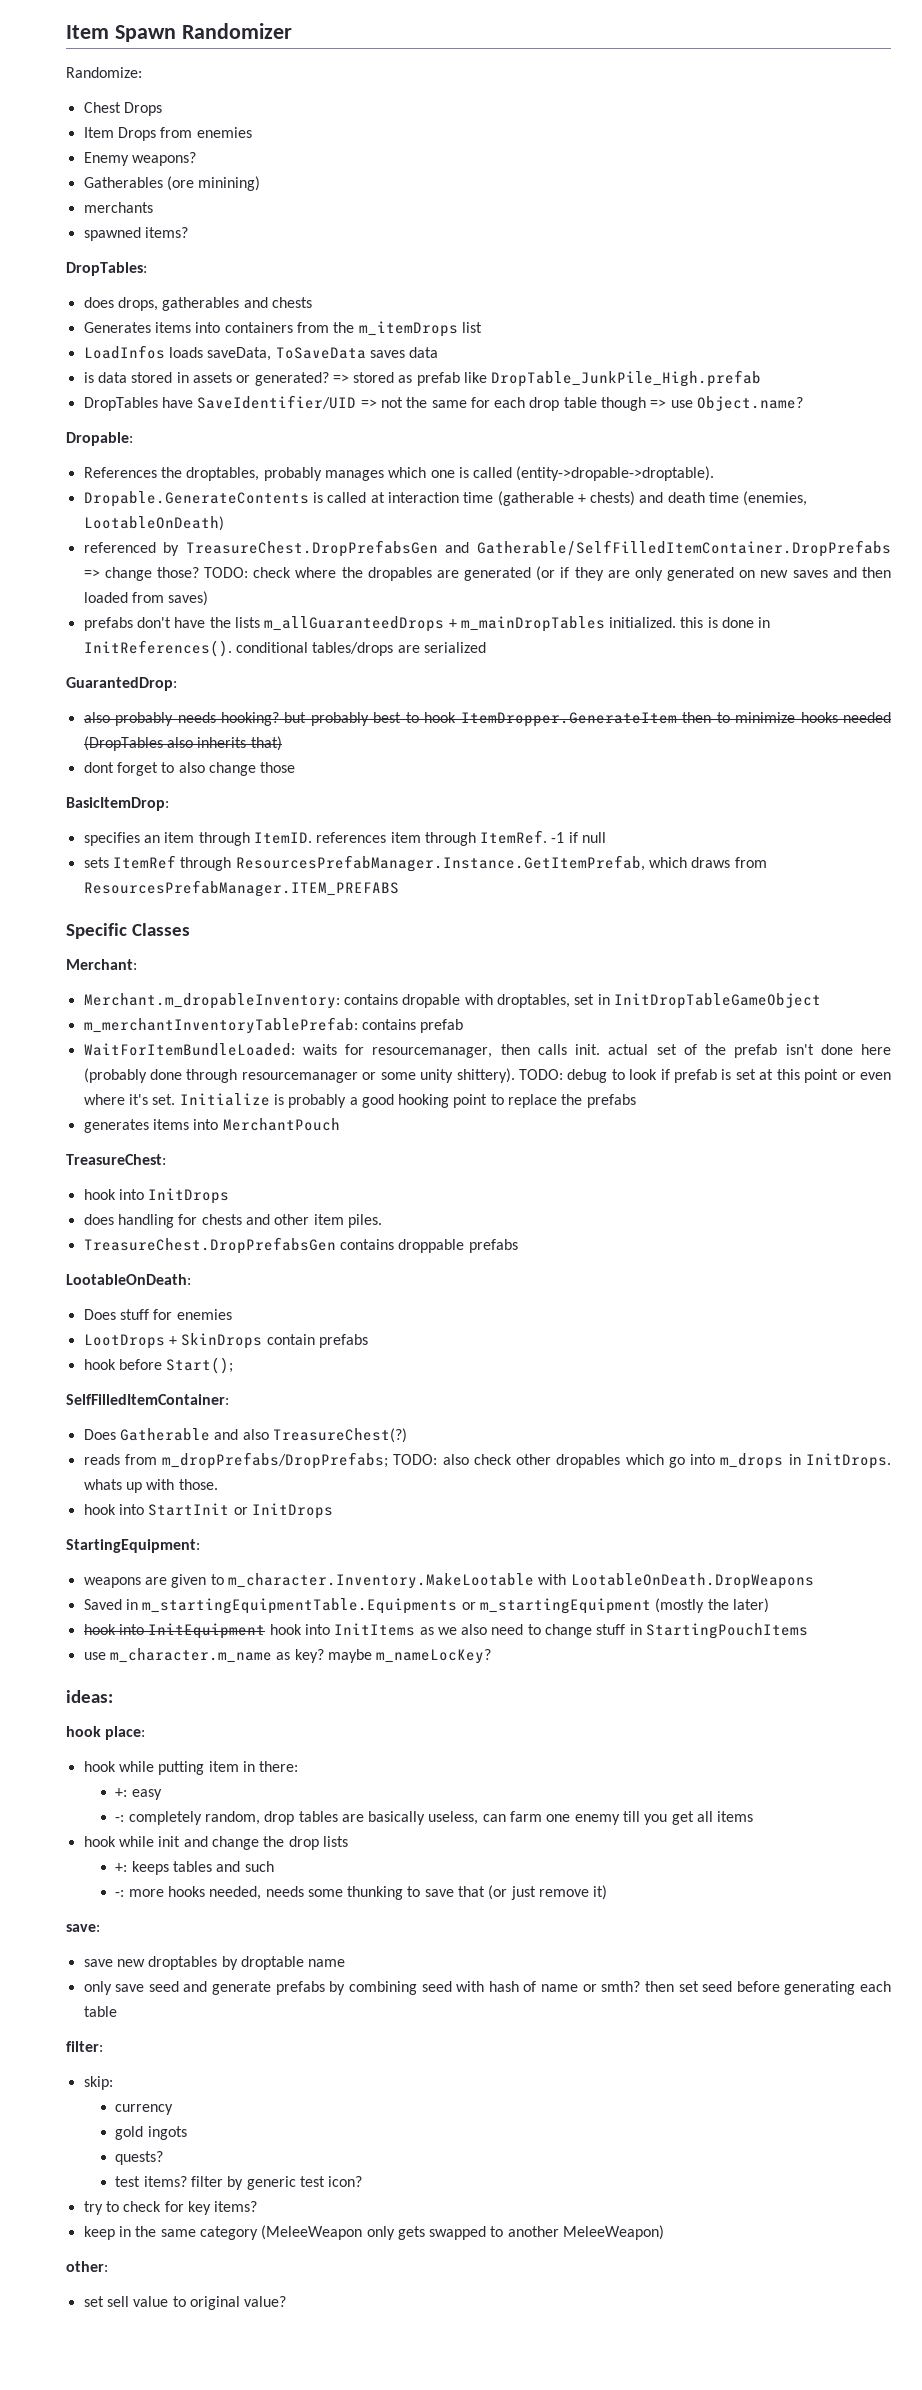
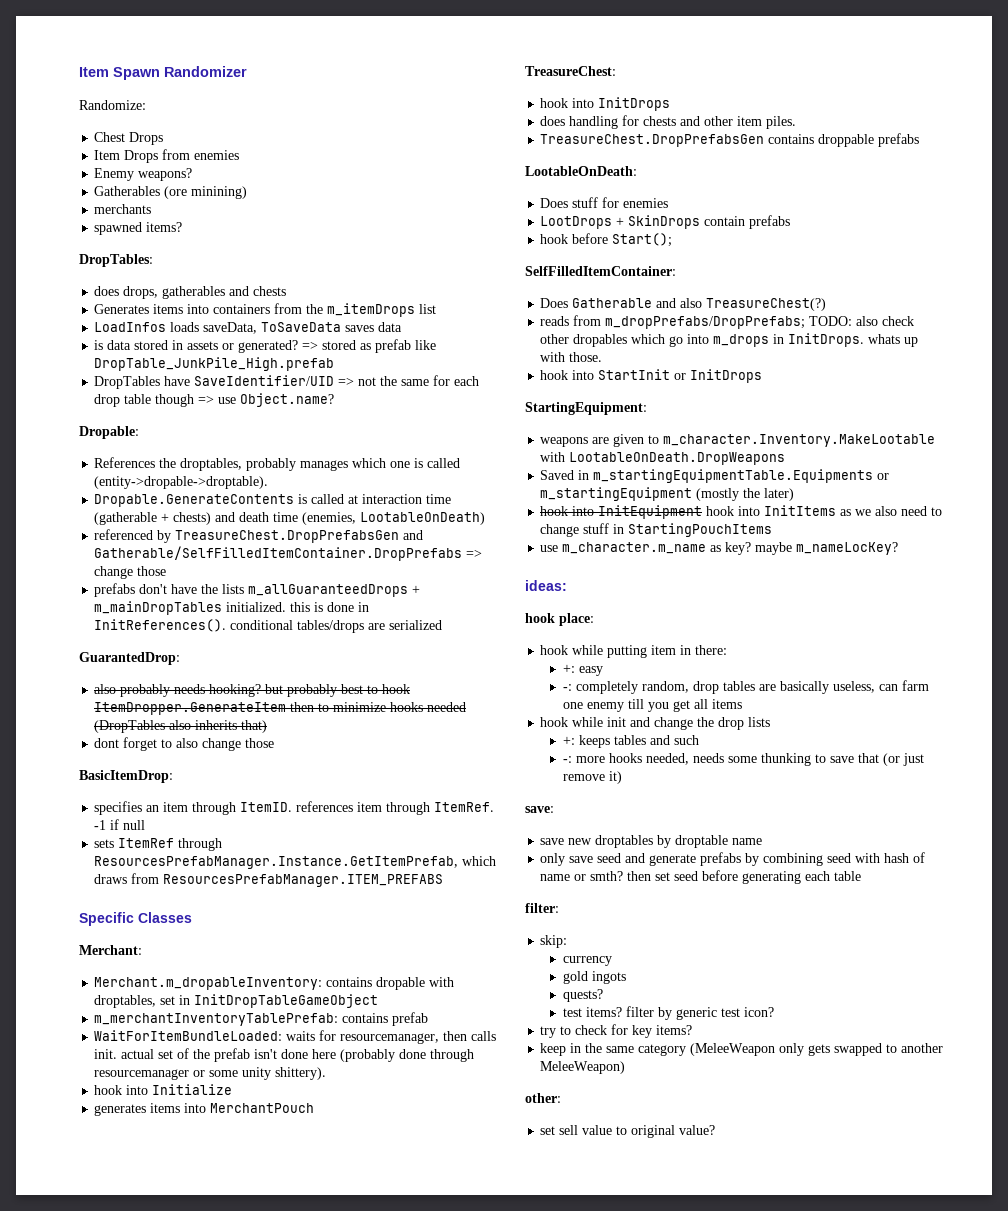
- referenced by TreasureChest.DropPrefabsGen and Gatherable/SelfFilledItemContainer.DropPrefabs => change those? TODO: check where the dropables are generated (or if they are only generated on new saves and then loaded from saves)
+ referenced by TreasureChest.DropPrefabsGen and Gatherable/SelfFilledItemContainer.DropPrefabs => change those
- WaitForItemBundleLoaded: waits for resourcemanager, then calls init. actual set of the prefab isn't done here (probably done through resourcemanager or some unity shittery). TODO: debug to look if prefab is set at this point or even where it's set. Initialize is probably a good hooking point to replace the prefabs
+ WaitForItemBundleLoaded: waits for resourcemanager, then calls init. actual set of the prefab isn't done here (probably done through resourcemanager or some unity shittery).
+ hook into Initialize

